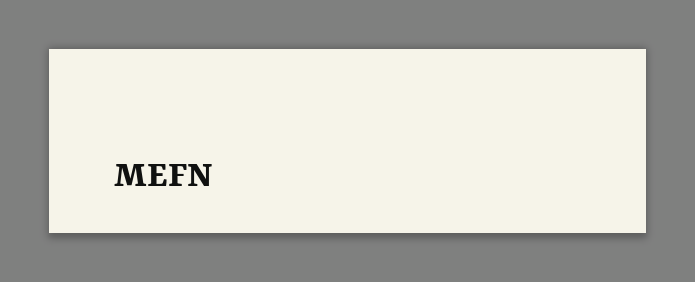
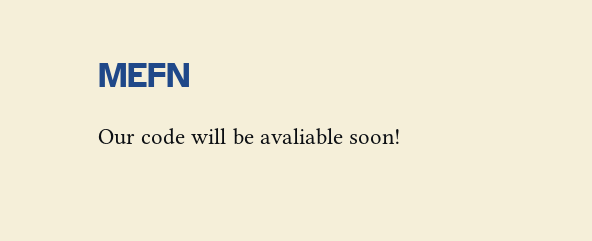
+ Our code will be avaliable soon!

